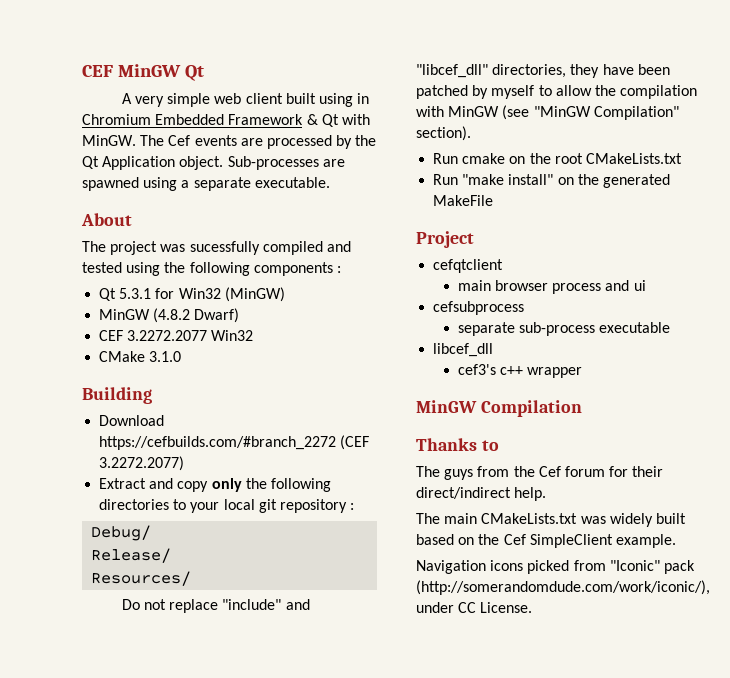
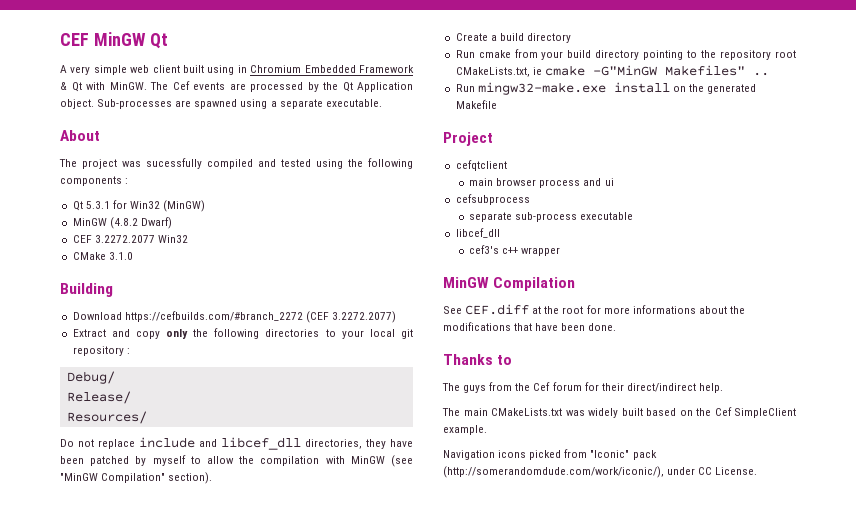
- Do not replace "include" and "libcef_dll" directories, they have been patched by myself to allow the compilation with MinGW (see "MinGW Compilation" section).
+ Do not replace include and libcef_dll directories, they have been patched by myself to allow the compilation with MinGW (see "MinGW Compilation" section).
- Run cmake on the root CMakeLists.txt
- Run "make install" on the generated MakeFile
+ Create a build directory
+ Run cmake from your build directory pointing to the repository root CMakeLists.txt, ie cmake -G"MinGW Makefiles" ..
+ Run mingw32-make.exe install on the generated Makefile
+ See CEF.diff at the root for more informations about the modifications that have been done.

